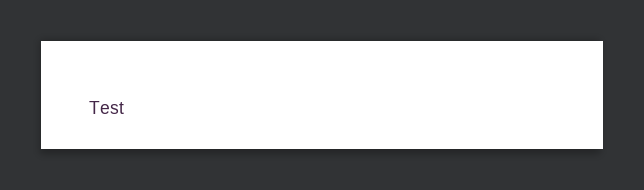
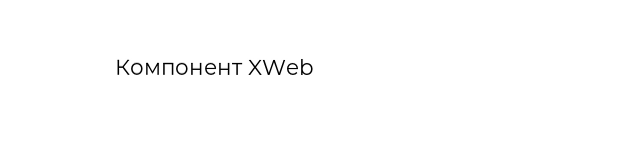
- Test
+ Компонент XWeb

